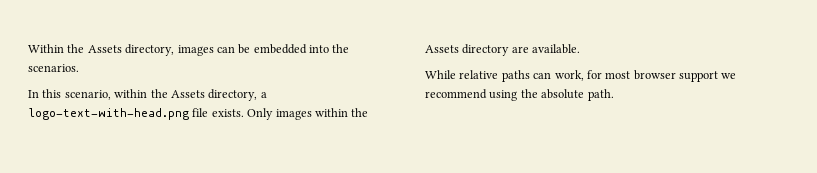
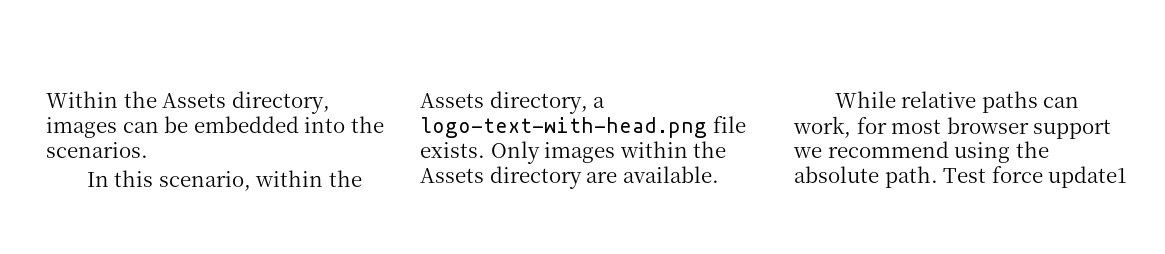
+ Test force update1

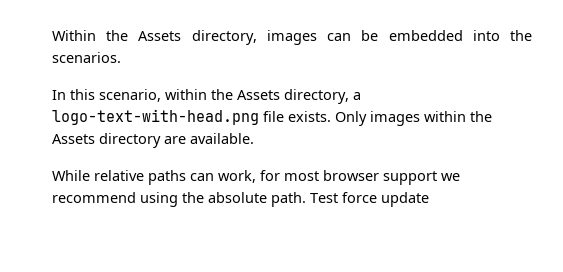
- Test force update1
+ Test force update

